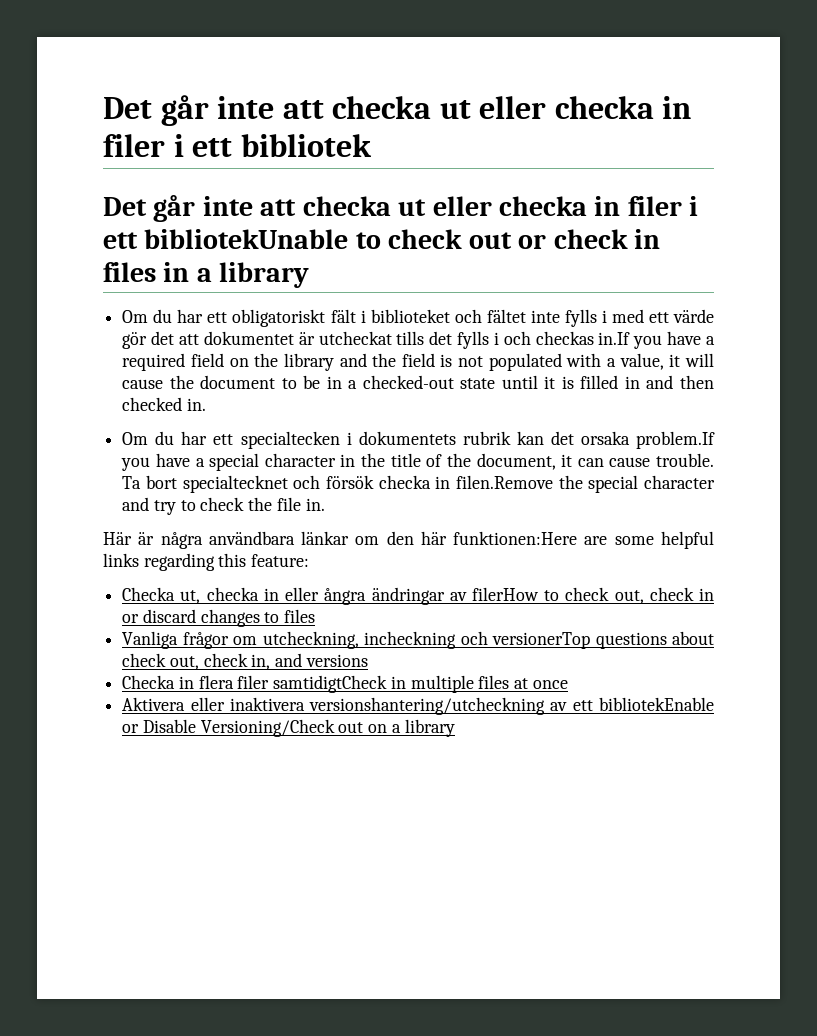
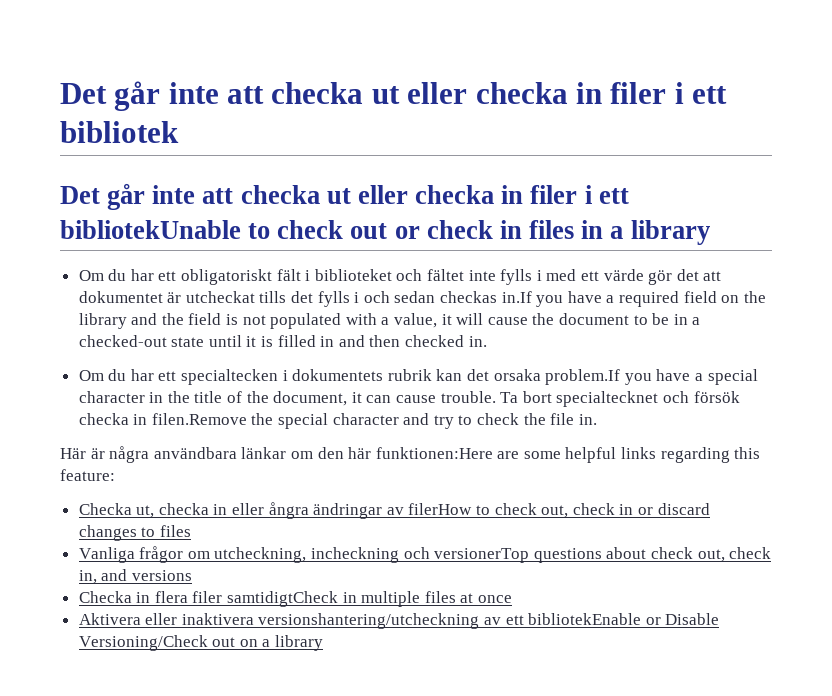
- Om du har ett obligatoriskt fält i biblioteket och fältet inte fylls i med ett värde gör det att dokumentet är utcheckat tills det fylls i och checkas in.If you have a required field on the library and the field is not populated with a value, it will cause the document to be in a checked-out state until it is filled in and then checked in.
+ Om du har ett obligatoriskt fält i biblioteket och fältet inte fylls i med ett värde gör det att dokumentet är utcheckat tills det fylls i och sedan checkas in.If you have a required field on the library and the field is not populated with a value, it will cause the document to be in a checked-out state until it is filled in and then checked in.

